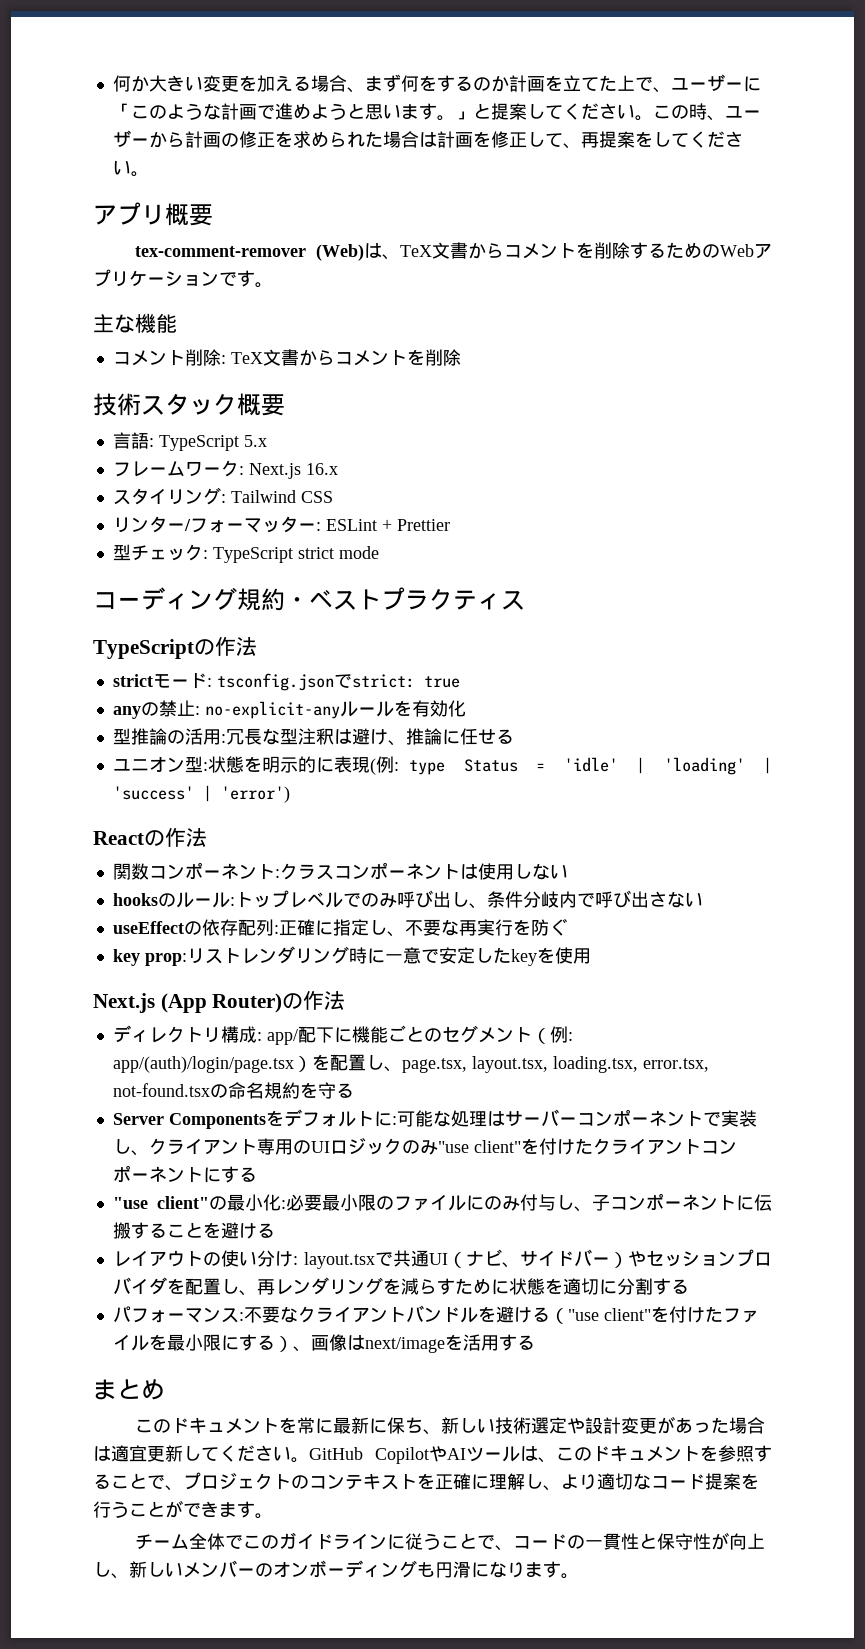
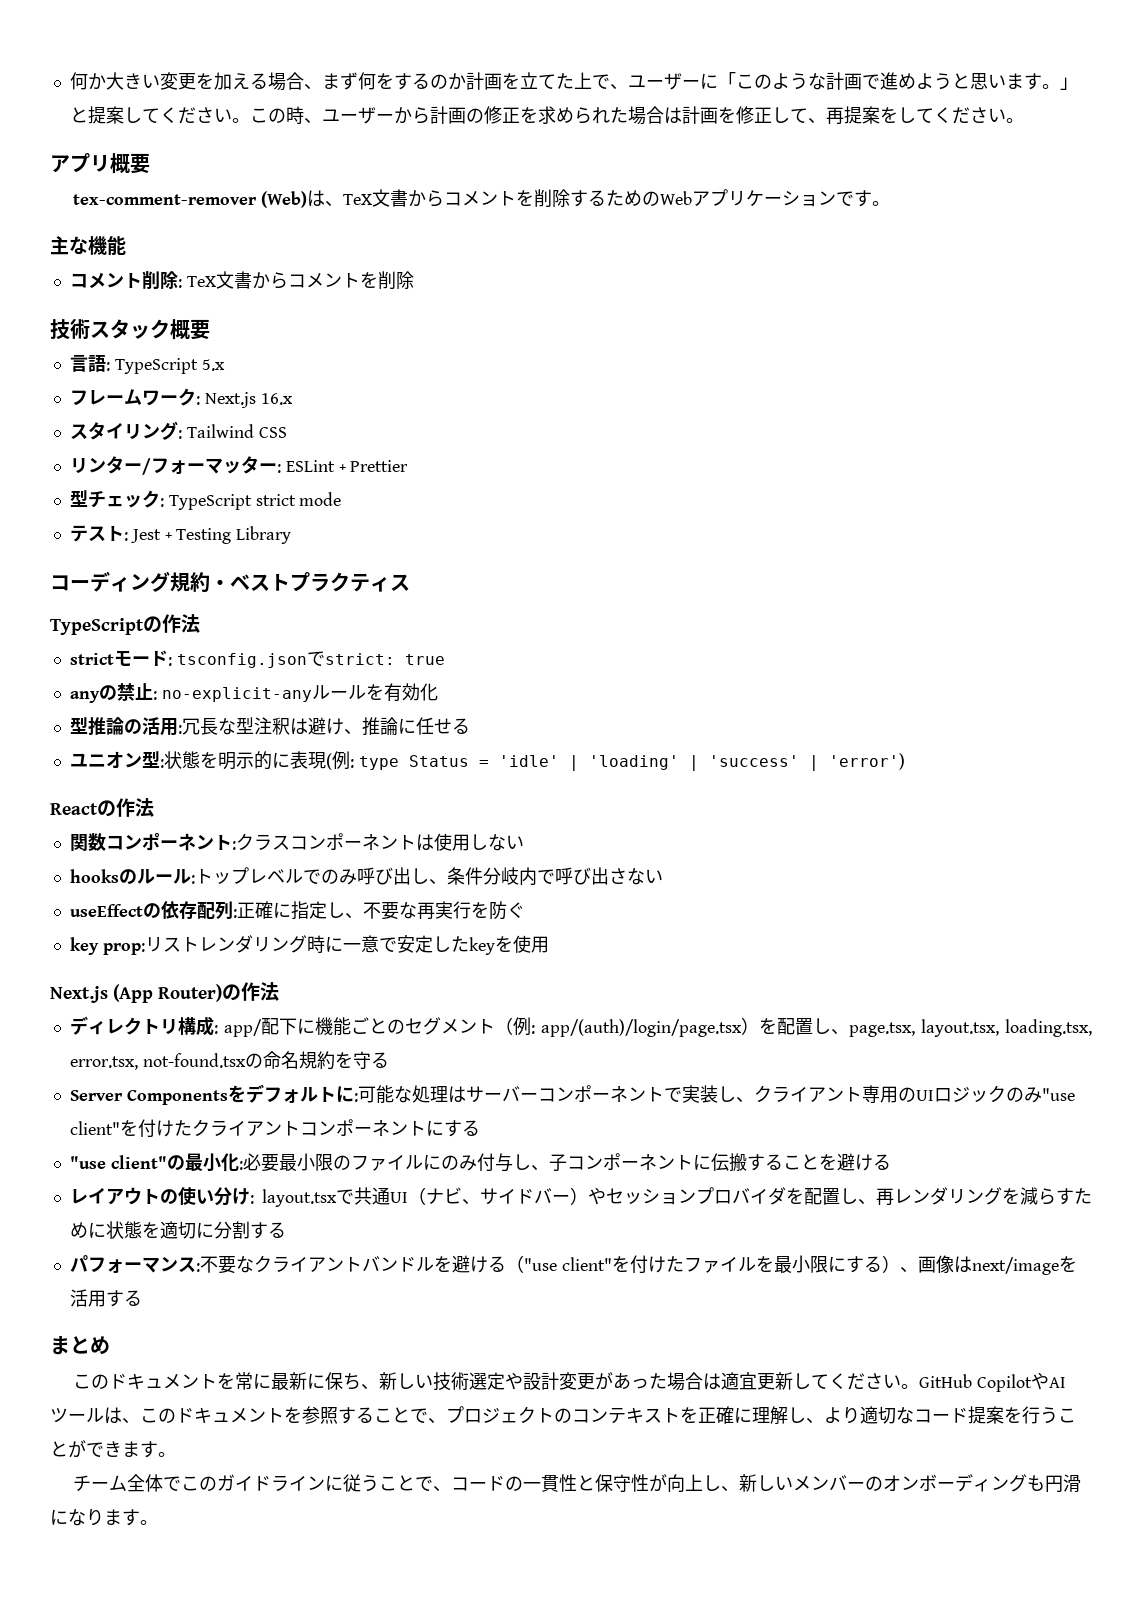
+ テスト: Jest + Testing Library

